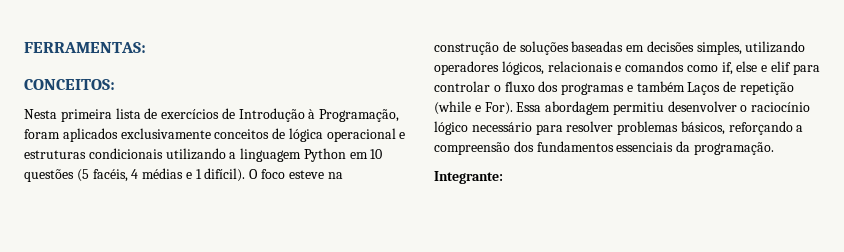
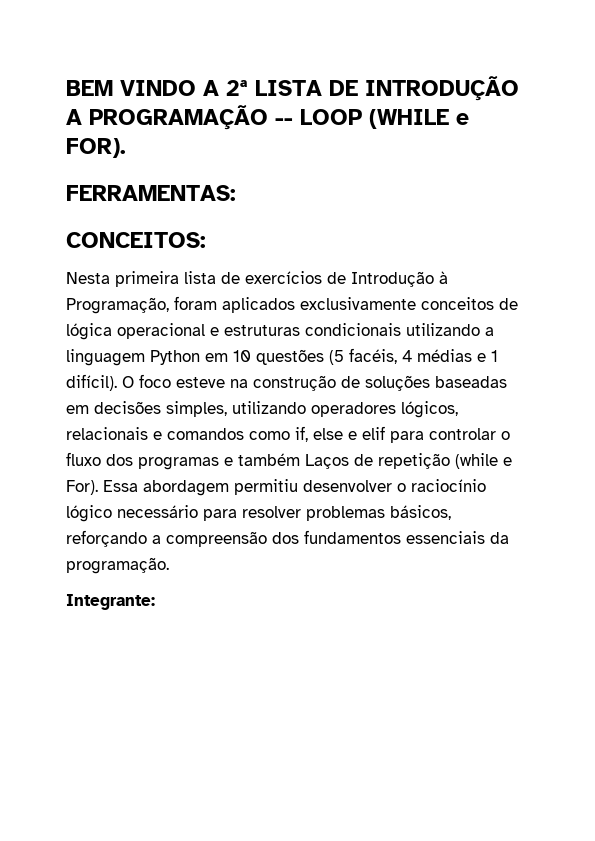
+ BEM VINDO A 2ª LISTA DE INTRODUÇÃO A PROGRAMAÇÃO -- LOOP (WHILE e FOR).

